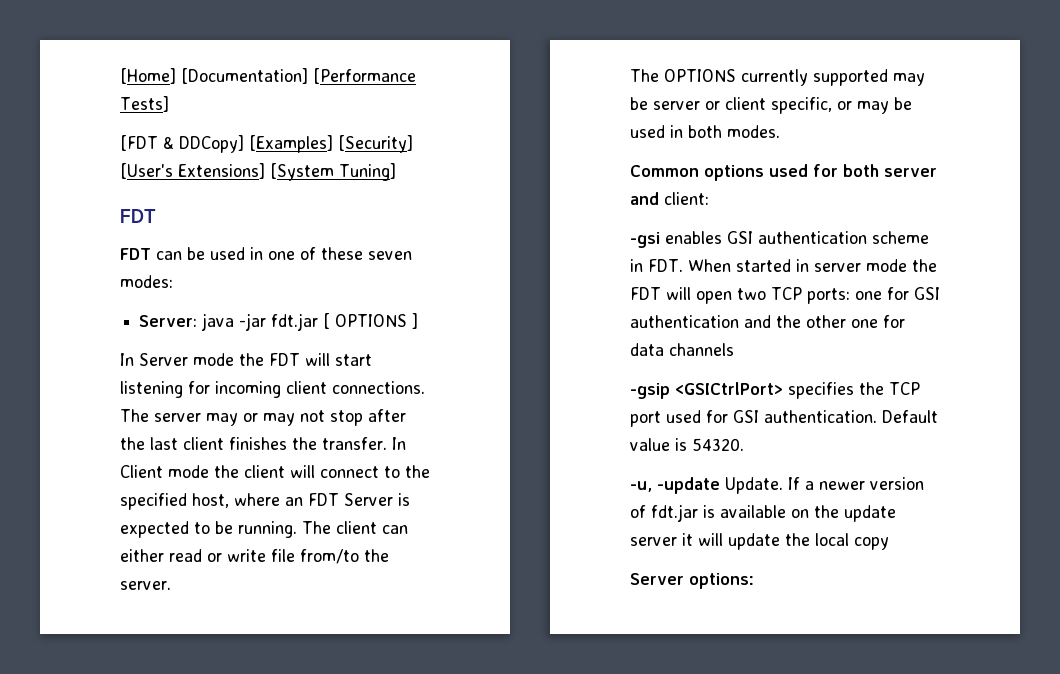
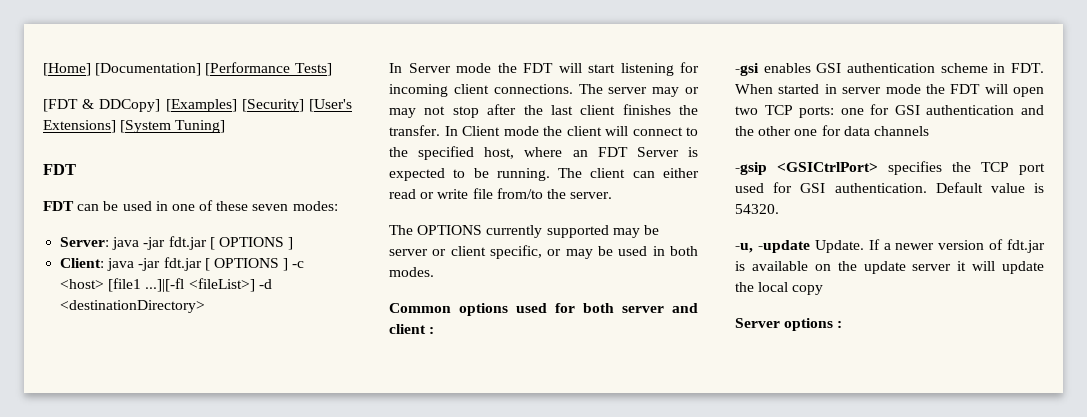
+ Client: java -jar fdt.jar [ OPTIONS ] -c <host> [file1 ...]|[-fl <fileList>] -d <destinationDirectory>
- Common options used for both server and client:
+ Common options used for both server and client :
- Server options:
+ Server options :

